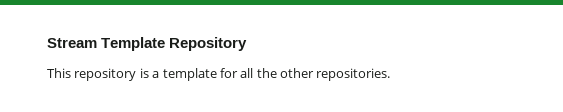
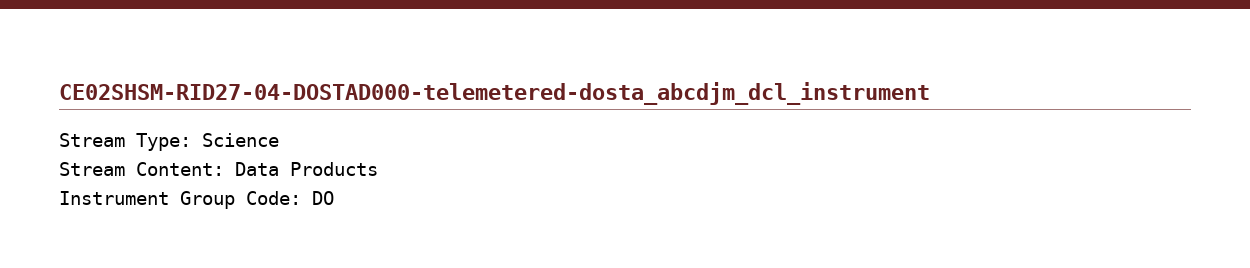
- Stream Template Repository
- This repository is a template for all the other repositories.
+ CE02SHSM-RID27-04-DOSTAD000-telemetered-dosta_abcdjm_dcl_instrument
+ Stream Type: Science
+ Stream Content: Data Products
+ Instrument Group Code: DO

